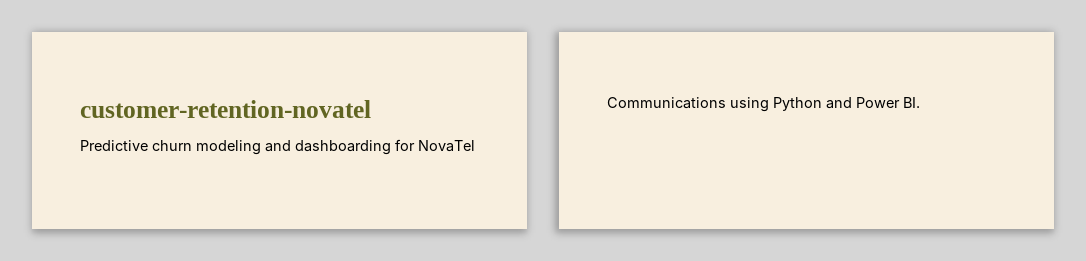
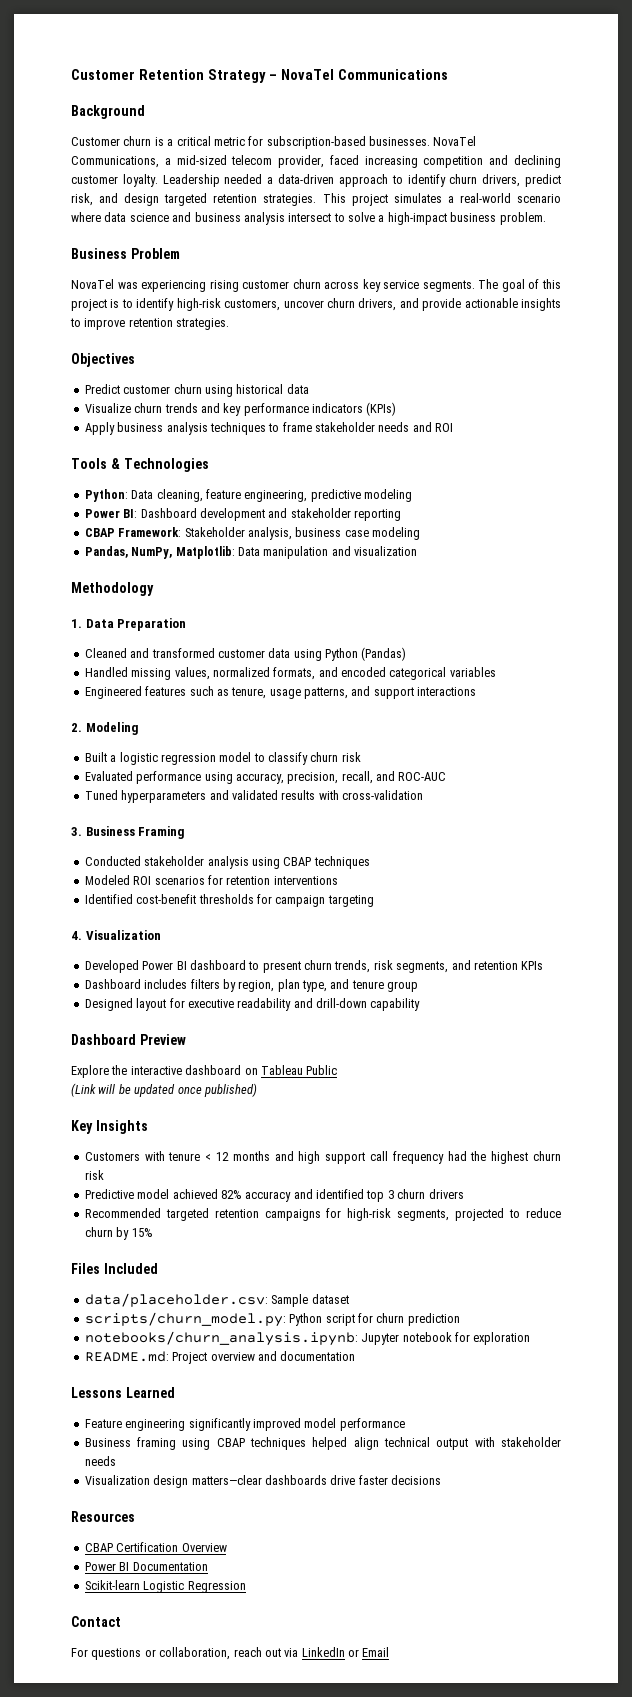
- customer-retention-novatel
- Predictive churn modeling and dashboarding for NovaTel Communications using Python and Power BI.
+ Customer Retention Strategy – NovaTel Communications
+ Background
+ Customer churn is a critical metric for subscription-based businesses. NovaTel Communications, a mid-sized telecom provider, faced increasing competition and declining customer loyalty. Leadership needed a data-driven approach to identify churn drivers, predict risk, and design targeted retention strategies. This project simulates a real-world scenario where data science and business analysis intersect to solve a high-impact business problem.
+ Business Problem
+ NovaTel was experiencing rising customer churn across key service segments. The goal of this project is to identify high-risk customers, uncover churn drivers, and provide actionable insights to improve retention strategies.
+ Objectives
+ Predict customer churn using historical data
+ Visualize churn trends and key performance indicators (KPIs)
+ Apply business analysis techniques to frame stakeholder needs and ROI
+ Tools & Technologies
+ Python: Data cleaning, feature engineering, predictive modeling
+ Power BI: Dashboard development and stakeholder reporting
+ CBAP Framework: Stakeholder analysis, business case modeling
+ Pandas, NumPy, Matplotlib: Data manipulation and visualization
+ Methodology
+ 1. Data Preparation
+ Cleaned and transformed customer data using Python (Pandas)
+ Handled missing values, normalized formats, and encoded categorical variables
+ Engineered features such as tenure, usage patterns, and support interactions
+ 2. Modeling
+ Built a logistic regression model to classify churn risk
+ Evaluated performance using accuracy, precision, recall, and ROC-AUC
+ Tuned hyperparameters and validated results with cross-validation
+ 3. Business Framing
+ Conducted stakeholder analysis using CBAP techniques
+ Modeled ROI scenarios for retention interventions
+ Identified cost-benefit thresholds for campaign targeting
+ 4. Visualization
+ Developed Power BI dashboard to present churn trends, risk segments, and retention KPIs
+ Dashboard includes filters by region, plan type, and tenure group
+ Designed layout for executive readability and drill-down capability
+ Dashboard Preview
+ Explore the interactive dashboard on Tableau Public
+ (Link will be updated once published)
+ Key Insights
+ Customers with tenure < 12 months and high support call frequency had the highest churn risk
+ Predictive model achieved 82% accuracy and identified top 3 churn drivers
+ Recommended targeted retention campaigns for high-risk segments, projected to reduce churn by 15%
+ Files Included
+ data/placeholder.csv: Sample dataset
+ scripts/churn_model.py: Python script for churn prediction
+ notebooks/churn_analysis.ipynb: Jupyter notebook for exploration
+ README.md: Project overview and documentation
+ Lessons Learned
+ Feature engineering significantly improved model performance
+ Business framing using CBAP techniques helped align technical output with stakeholder needs
+ Visualization design matters—clear dashboards drive faster decisions
+ Resources
+ CBAP Certification Overview
+ Power BI Documentation
+ Scikit-learn Logistic Regression
+ Contact
+ For questions or collaboration, reach out via LinkedIn or Email

